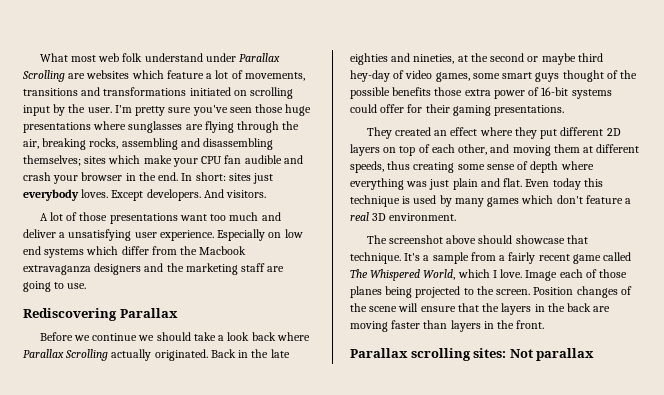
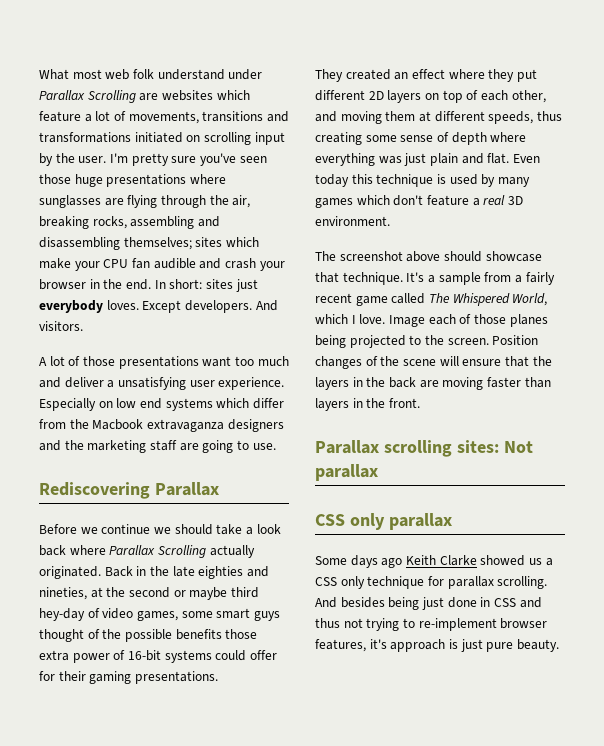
+ CSS only parallax
+ Some days ago Keith Clarke showed us a CSS only technique for parallax scrolling. And besides being just done in CSS and thus not trying to re-implement browser features, it's approach is just pure beauty.

